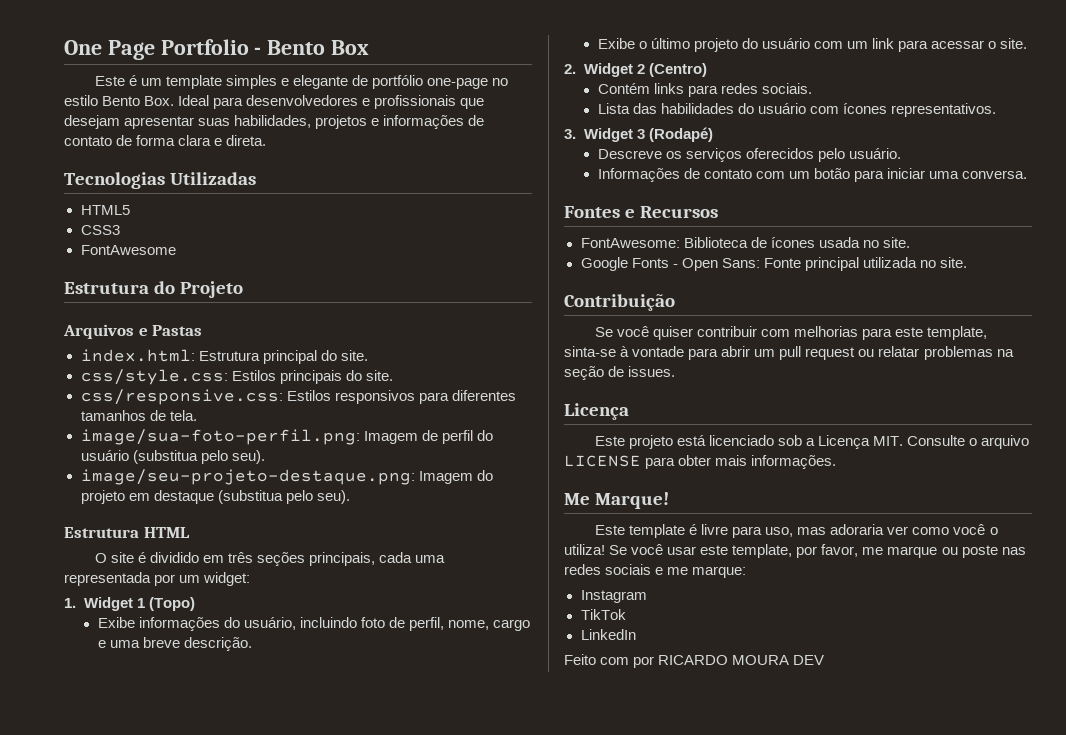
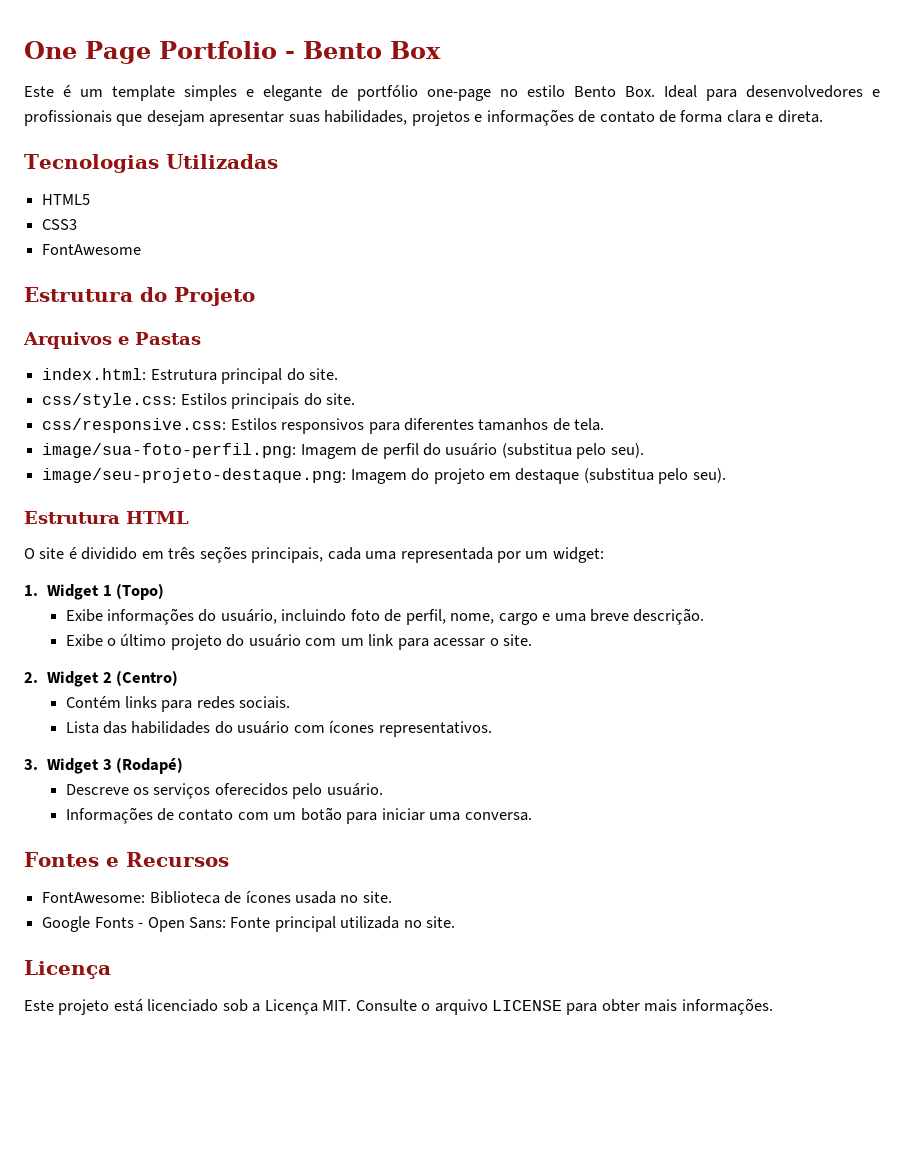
- Contribuição
- Se você quiser contribuir com melhorias para este template, sinta-se à vontade para abrir um pull request ou relatar problemas na seção de issues.
- Me Marque!
- Este template é livre para uso, mas adoraria ver como você o utiliza! Se você usar este template, por favor, me marque ou poste nas redes sociais e me marque:
- Instagram
- TikTok
- LinkedIn
- Feito com por RICARDO MOURA DEV

